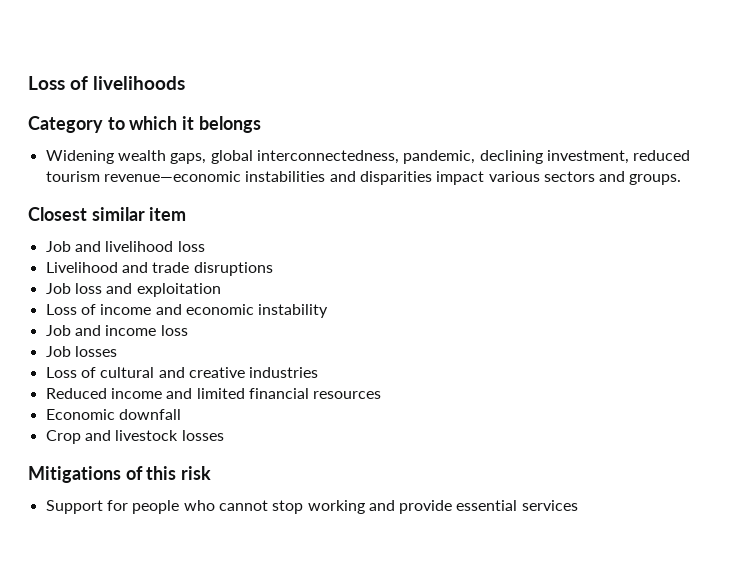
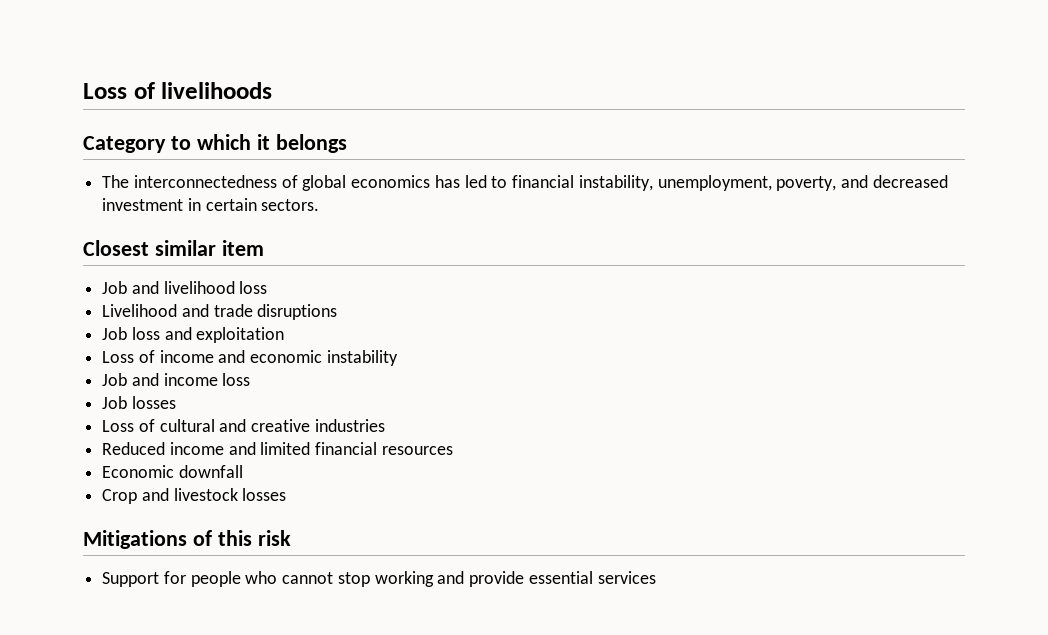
- Widening wealth gaps, global interconnectedness, pandemic, declining investment, reduced tourism revenue—economic instabilities and disparities impact various sectors and groups.
+ The interconnectedness of global economics has led to financial instability, unemployment, poverty, and decreased investment in certain sectors.

